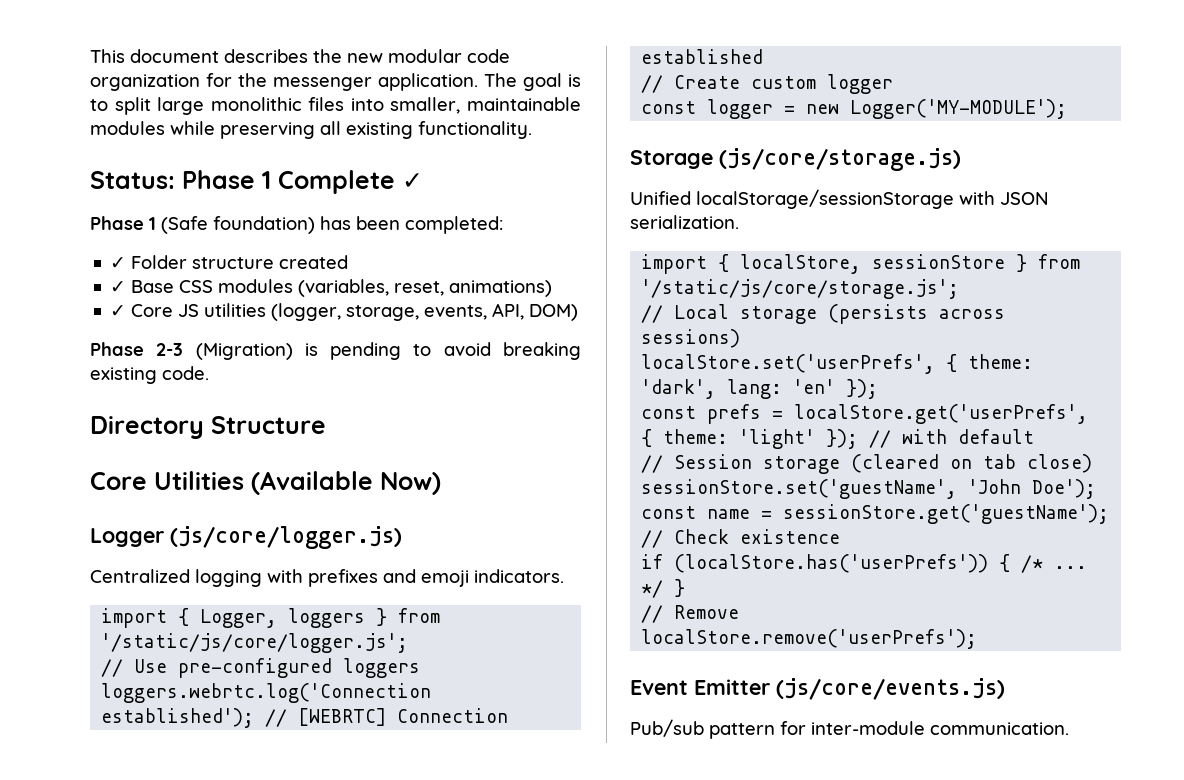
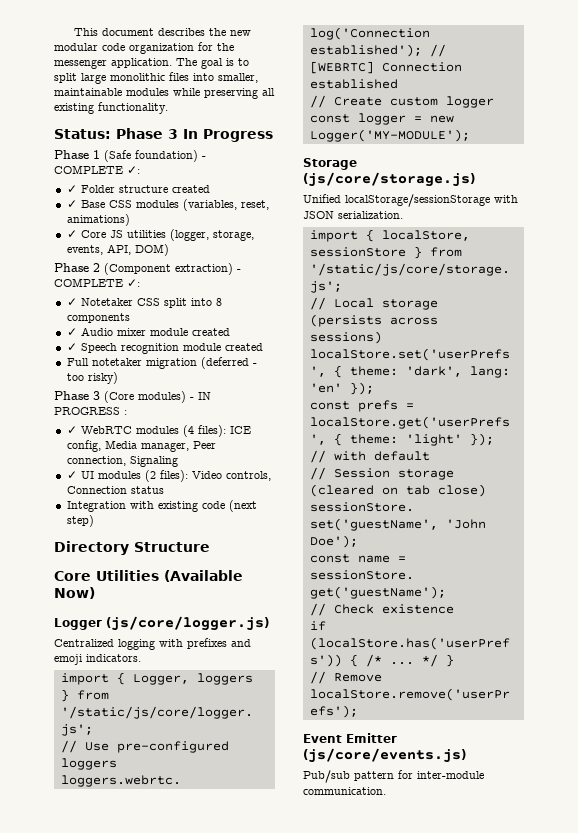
- Status: Phase 1 Complete ✓
+ Status: Phase 3 In Progress
- Phase 1 (Safe foundation) has been completed:
+ Phase 1 (Safe foundation) - COMPLETE ✓:
- Phase 2-3 (Migration) is pending to avoid breaking existing code.
+ Phase 2 (Component extraction) - COMPLETE ✓:
+ ✓ Notetaker CSS split into 8 components
+ ✓ Audio mixer module created
+ ✓ Speech recognition module created
+ Full notetaker migration (deferred - too risky)
+ Phase 3 (Core modules) - IN PROGRESS :
+ ✓ WebRTC modules (4 files): ICE config, Media manager, Peer connection, Signaling
+ ✓ UI modules (2 files): Video controls, Connection status
+ Integration with existing code (next step)

